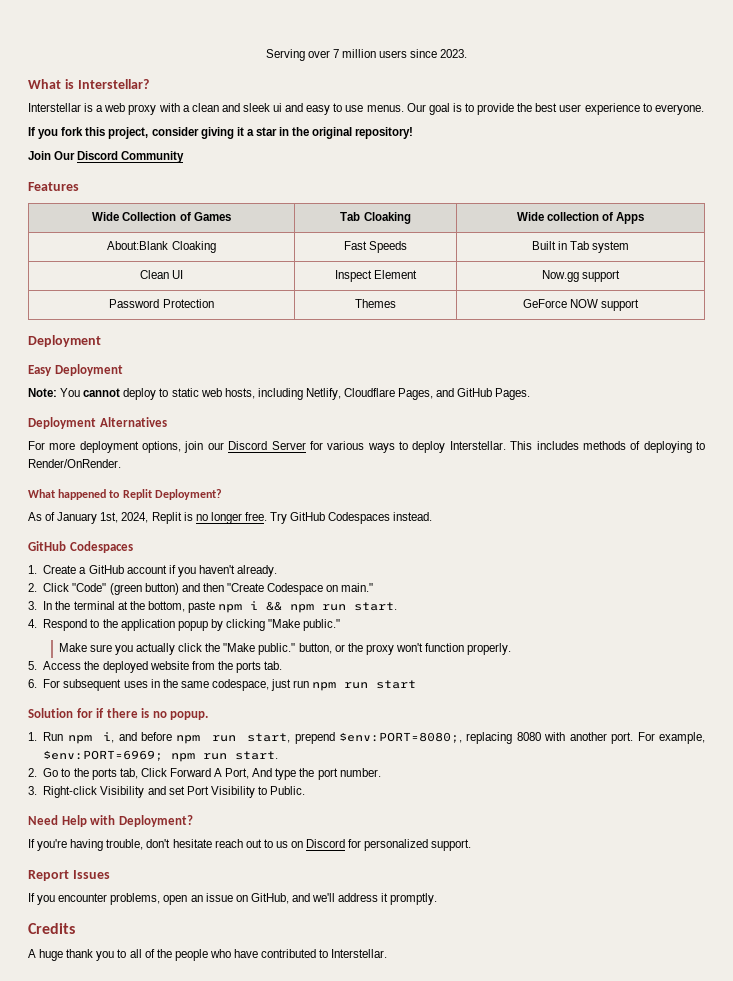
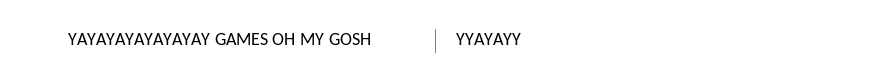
- Serving over 7 million users since 2023.
- What is Interstellar?
- Interstellar is a web proxy with a clean and sleek ui and easy to use menus. Our goal is to provide the best user experience to everyone.
- If you fork this project, consider giving it a star in the original repository!
- Join Our Discord Community
- Features
- Wide Collection of Games | Tab Cloaking | Wide collection of Apps
- About:Blank Cloaking | Fast Speeds | Built in Tab system
- Clean UI | Inspect Element | Now.gg support
- Password Protection | Themes | GeForce NOW support
- Deployment
- Easy Deployment
- Note: You cannot deploy to static web hosts, including Netlify, Cloudflare Pages, and GitHub Pages.
- Deployment Alternatives
- For more deployment options, join our Discord Server for various ways to deploy Interstellar. This includes methods of deploying to Render/OnRender.
- What happened to Replit Deployment?
- As of January 1st, 2024, Replit is no longer free. Try GitHub Codespaces instead.
- GitHub Codespaces
- 1. Create a GitHub account if you haven't already.
- 2. Click "Code" (green button) and then "Create Codespace on main."
- 3. In the terminal at the bottom, paste npm i && npm run start.
- 4. Respond to the application popup by clicking "Make public."
- Make sure you actually click the "Make public." button, or the proxy won't function properly.
- 5. Access the deployed website from the ports tab.
- 6. For subsequent uses in the same codespace, just run npm run start
- Solution for if there is no popup.
- 1. Run npm i, and before npm run start, prepend $env:PORT=8080;, replacing 8080 with another port. For example, $env:PORT=6969; npm run start.
- 2. Go to the ports tab, Click Forward A Port, And type the port number.
- 3. Right-click Visibility and set Port Visibility to Public.
- Need Help with Deployment?
- If you're having trouble, don't hesitate reach out to us on Discord for personalized support.
- Report Issues
- If you encounter problems, open an issue on GitHub, and we'll address it promptly.
- Credits
- A huge thank you to all of the people who have contributed to Interstellar.
+ YAYAYAYAYAYAYAY GAMES OH MY GOSH YYAYAYY

